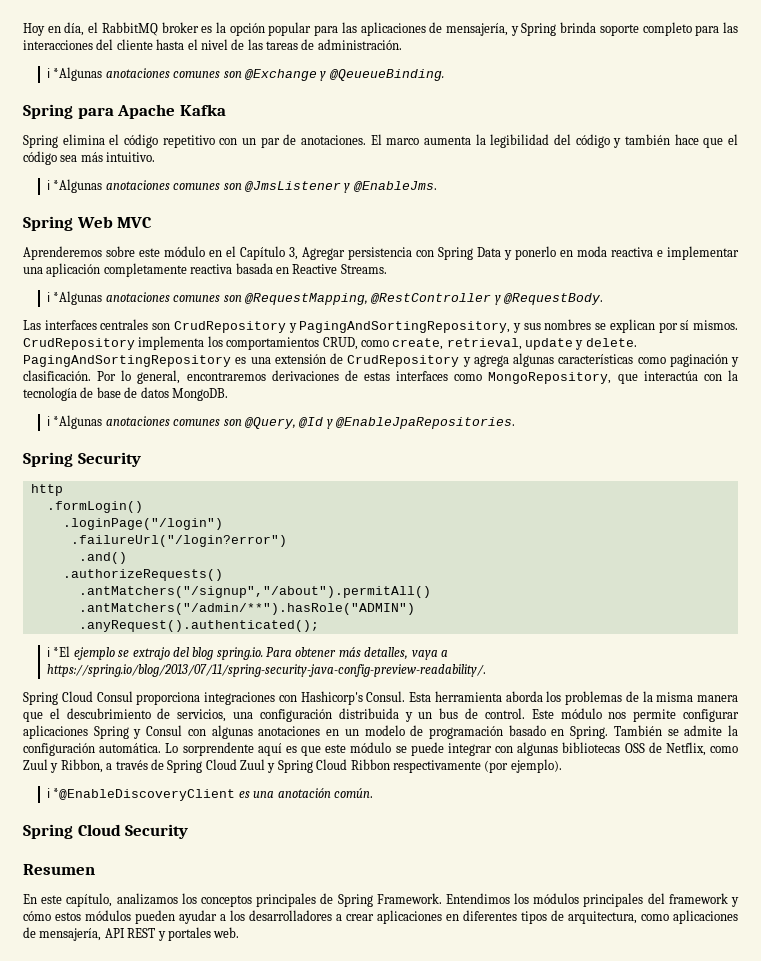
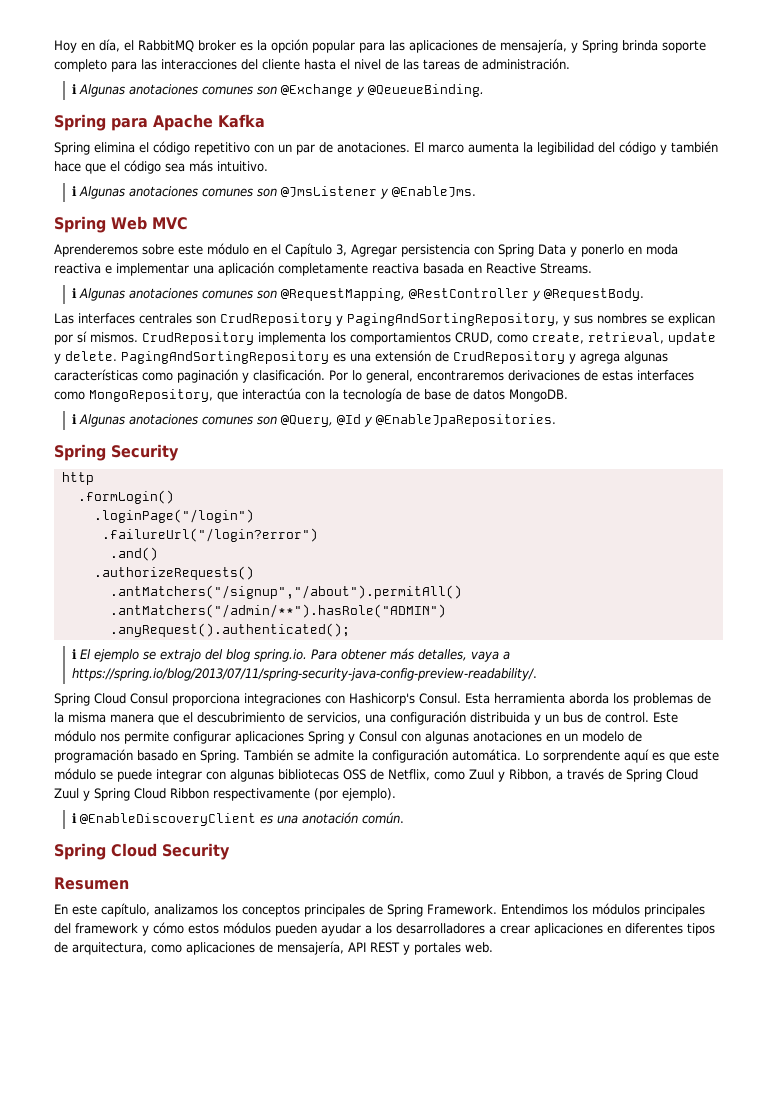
- ℹ *Algunas anotaciones comunes son @Exchange y @QeueueBinding.
+ ℹ Algunas anotaciones comunes son @Exchange y @QeueueBinding.
- ℹ *Algunas anotaciones comunes son @JmsListener y @EnableJms.
+ ℹ Algunas anotaciones comunes son @JmsListener y @EnableJms.
- ℹ *Algunas anotaciones comunes son @RequestMapping, @RestController y @RequestBody.
+ ℹ Algunas anotaciones comunes son @RequestMapping, @RestController y @RequestBody.
- ℹ *Algunas anotaciones comunes son @Query, @Id y @EnableJpaRepositories.
+ ℹ Algunas anotaciones comunes son @Query, @Id y @EnableJpaRepositories.
- ℹ *El ejemplo se extrajo del blog spring.io. Para obtener más detalles, vaya a https://spring.io/blog/2013/07/11/spring-security-java-config-preview-readability/.
+ ℹ El ejemplo se extrajo del blog spring.io. Para obtener más detalles, vaya a https://spring.io/blog/2013/07/11/spring-security-java-config-preview-readability/.
- ℹ *@EnableDiscoveryClient es una anotación común.
+ ℹ @EnableDiscoveryClient es una anotación común.

